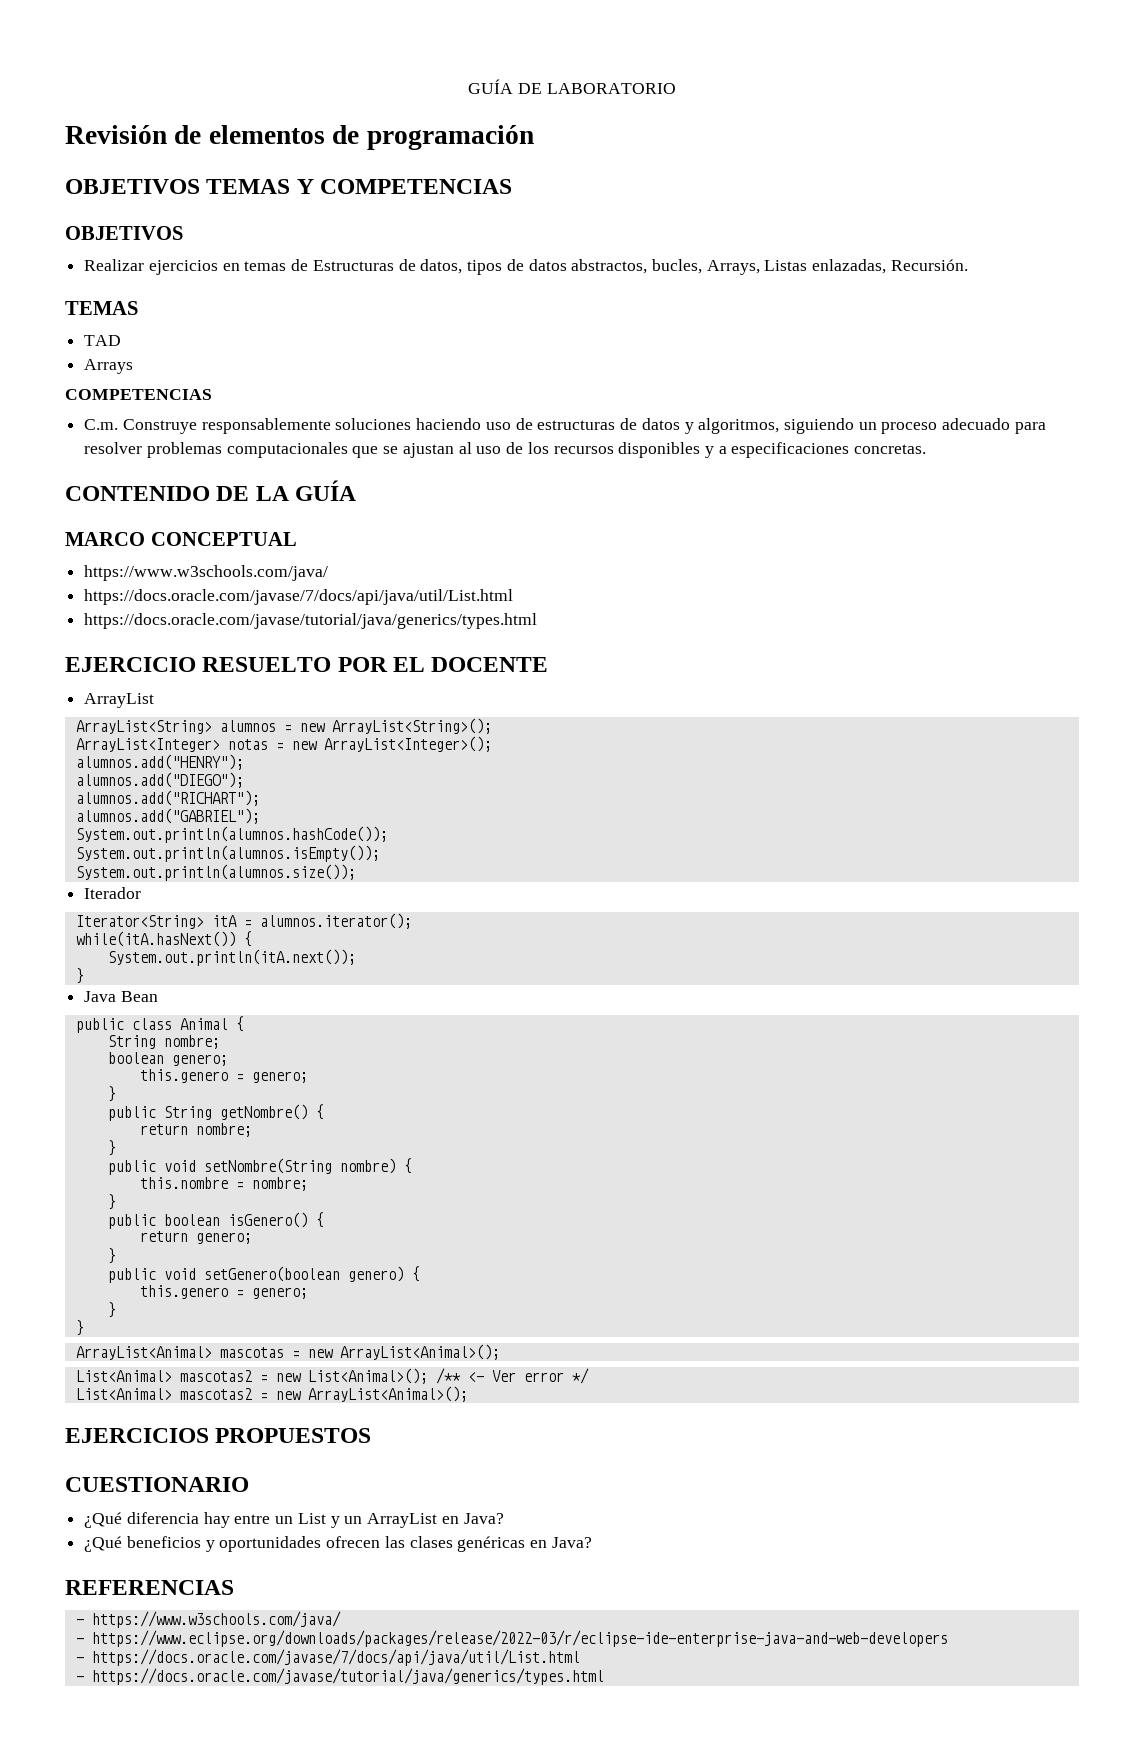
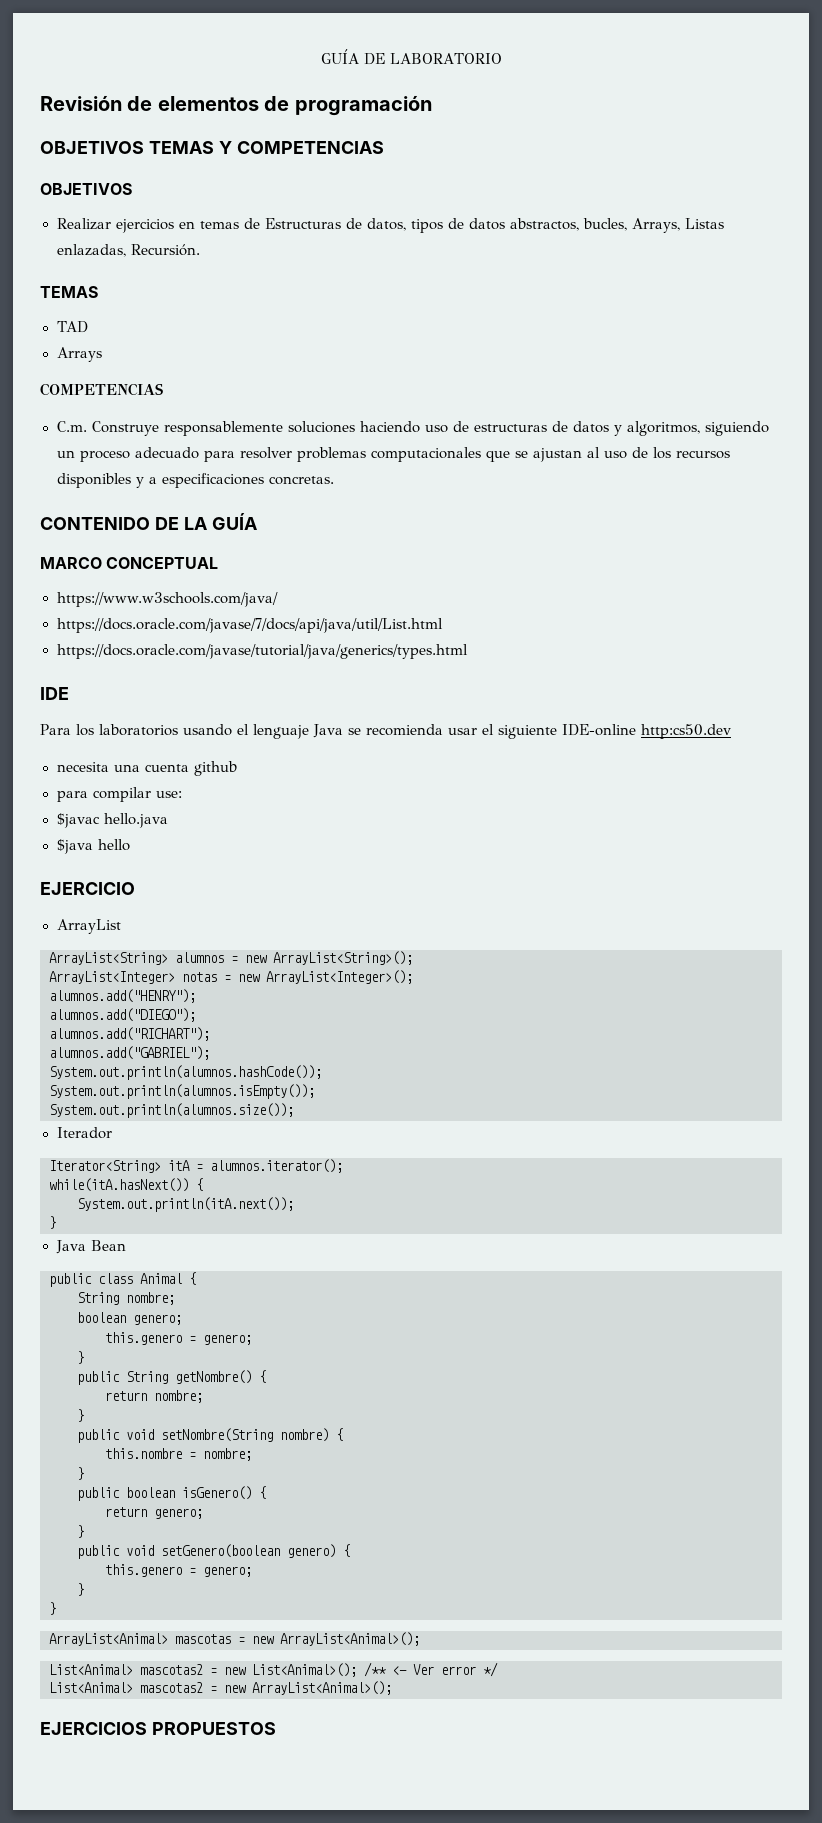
- EJERCICIO RESUELTO POR EL DOCENTE
+ IDE
+ Para los laboratorios usando el lenguaje Java se recomienda usar el siguiente IDE-online http:cs50.dev
+ necesita una cuenta github
+ para compilar use:
+ $javac hello.java
+ $java hello
+ EJERCICIO
- CUESTIONARIO
- ¿Qué diferencia hay entre un List y un ArrayList en Java?
- ¿Qué beneficios y oportunidades ofrecen las clases genéricas en Java?
- REFERENCIAS
- - https://www.w3schools.com/java/
- - https://www.eclipse.org/downloads/packages/release/2022-03/r/eclipse-ide-enterprise-java-and-web-developers
- - https://docs.oracle.com/javase/7/docs/api/java/util/List.html
- - https://docs.oracle.com/javase/tutorial/java/generics/types.html

